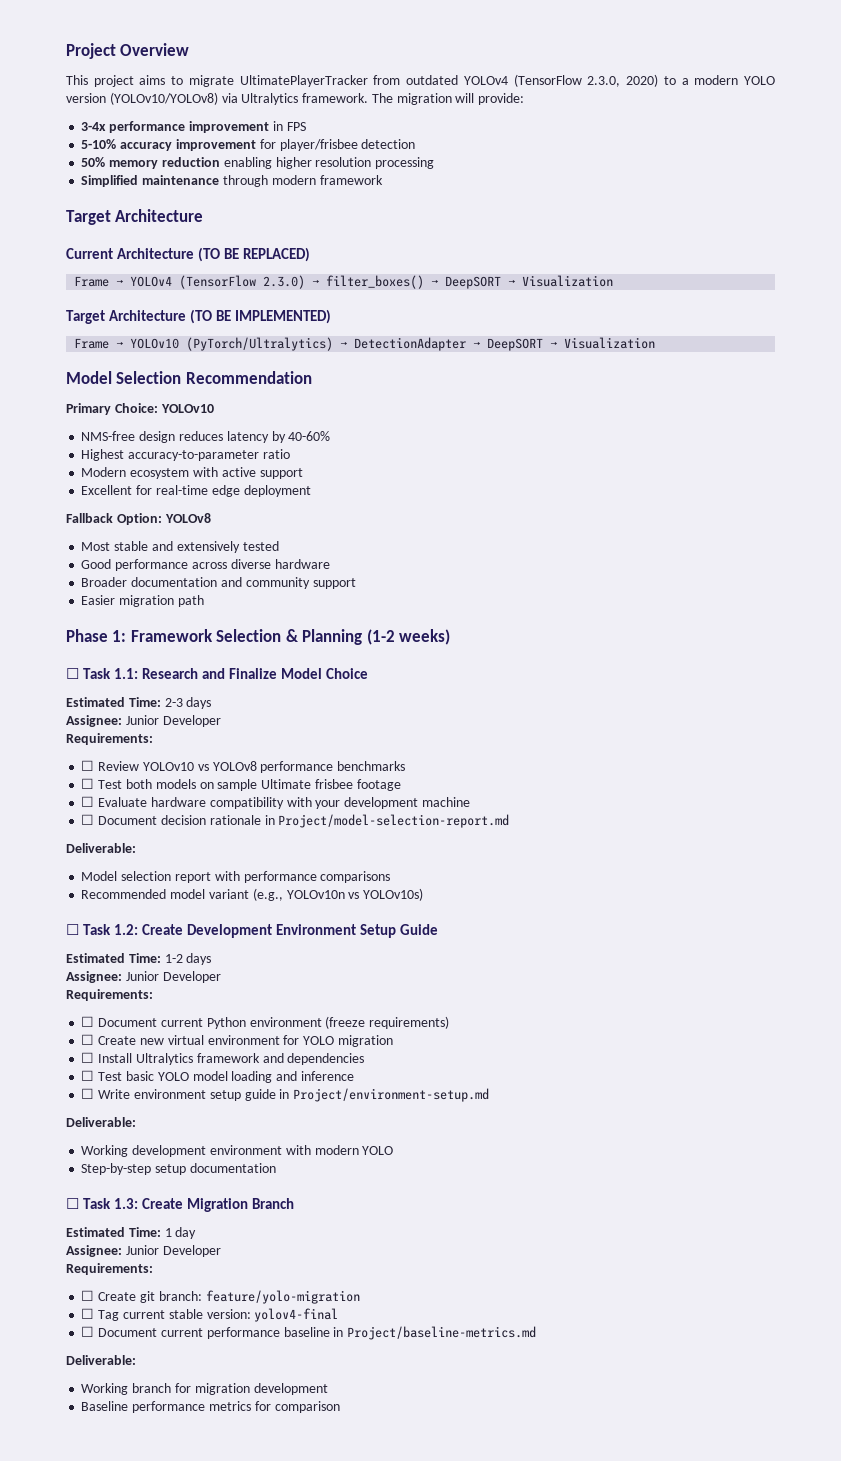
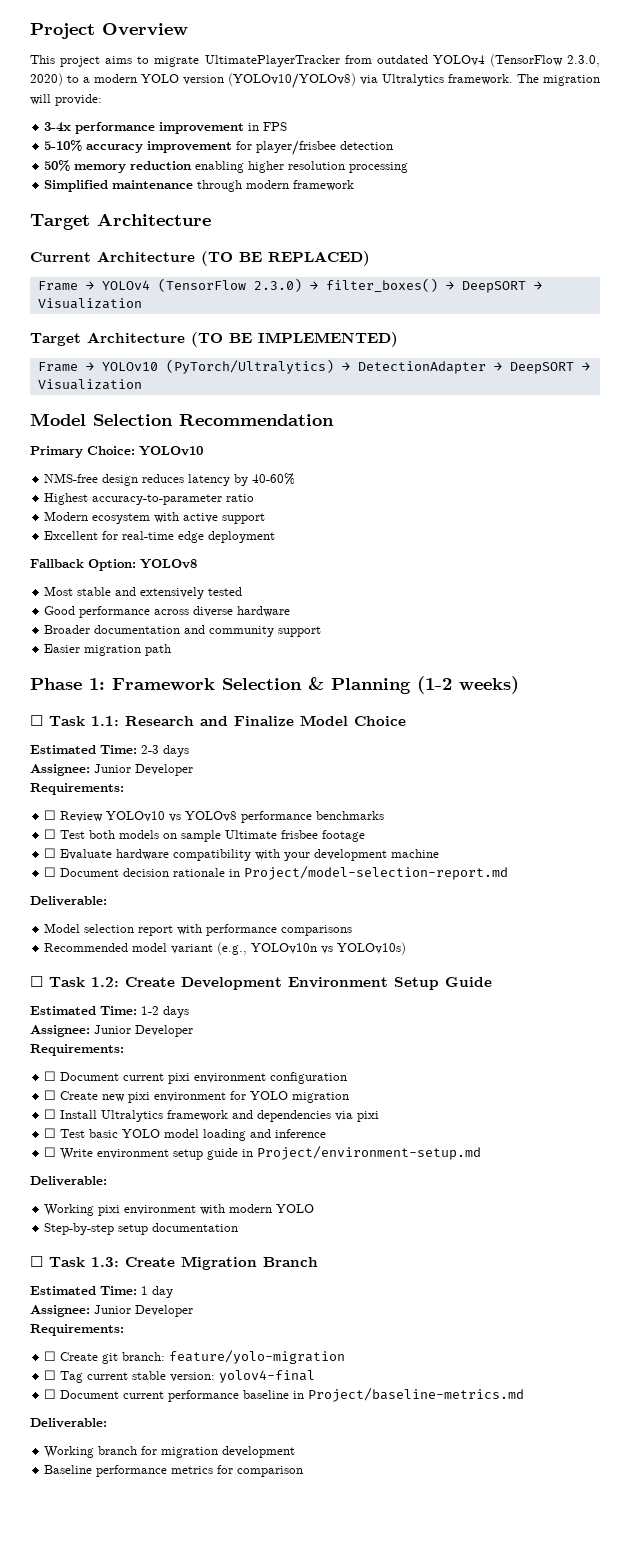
- ☐ Document current Python environment (freeze requirements)
+ ☐ Document current pixi environment configuration
- ☐ Create new virtual environment for YOLO migration
+ ☐ Create new pixi environment for YOLO migration
- ☐ Install Ultralytics framework and dependencies
+ ☐ Install Ultralytics framework and dependencies via pixi
- Working development environment with modern YOLO
+ Working pixi environment with modern YOLO

